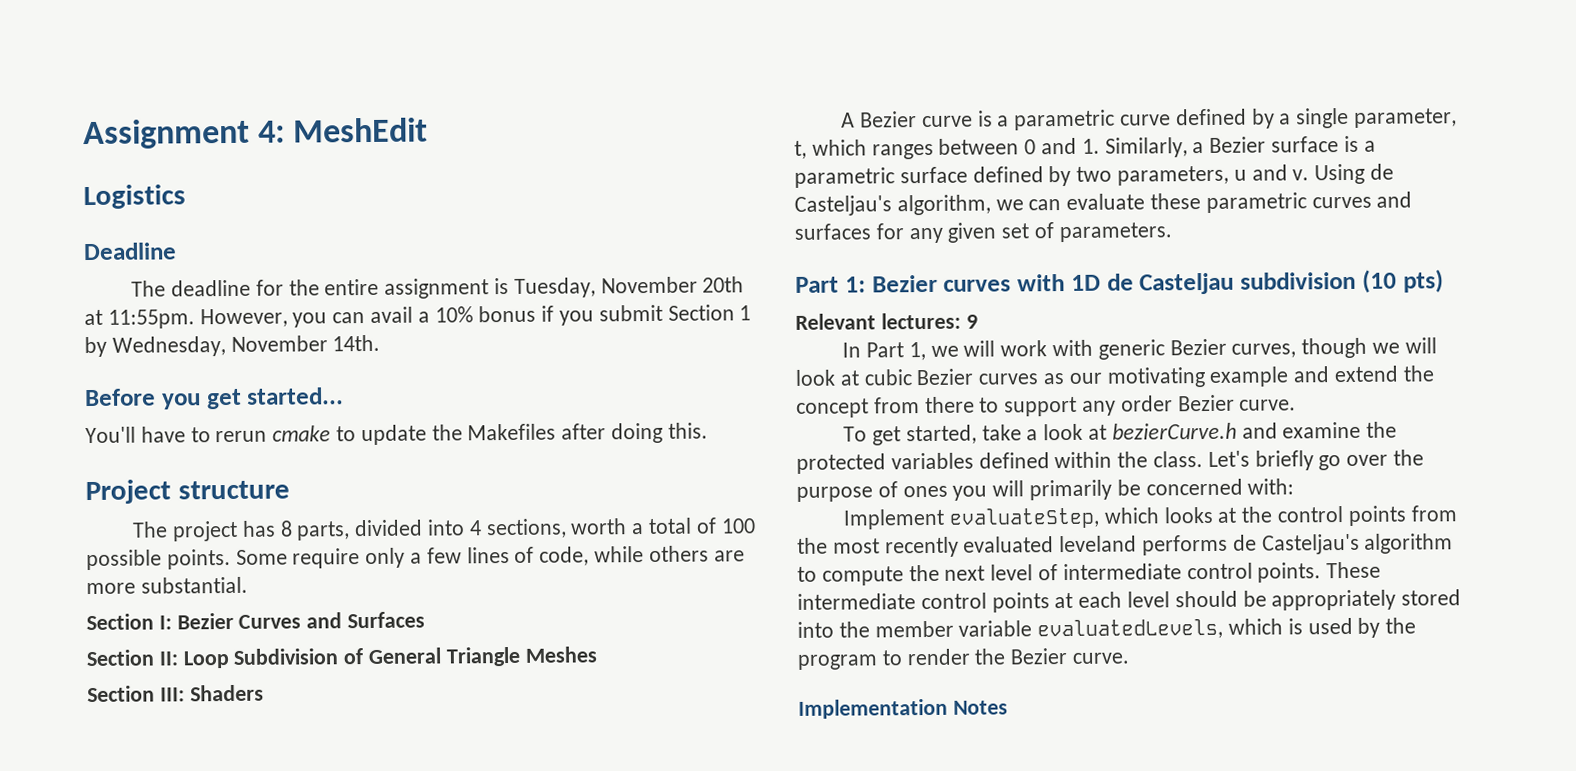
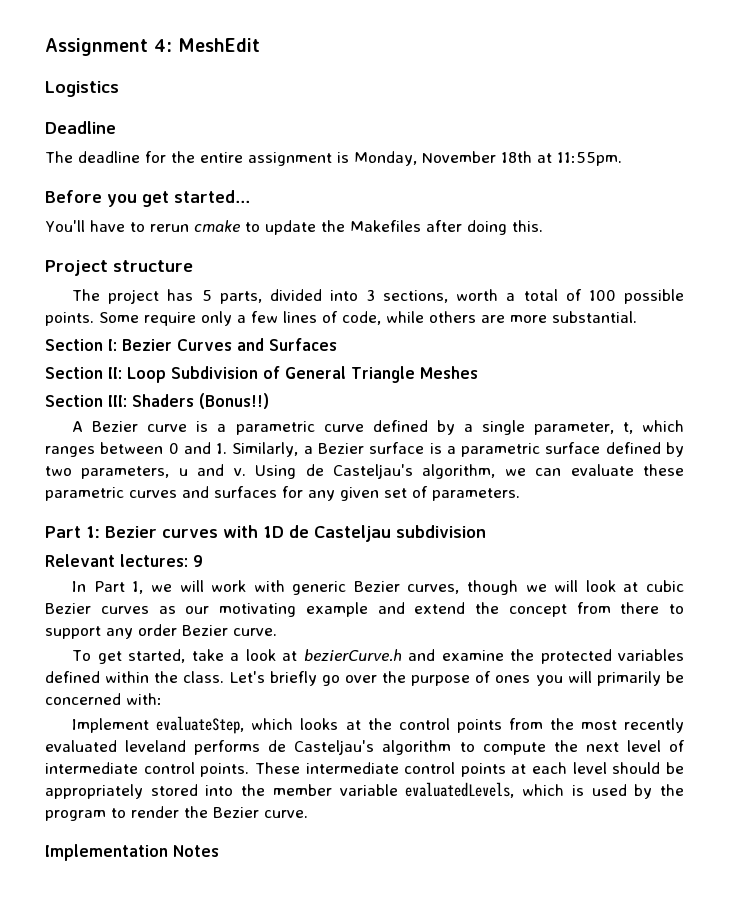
- The deadline for the entire assignment is Tuesday, November 20th at 11:55pm. However, you can avail a 10% bonus if you submit Section 1 by Wednesday, November 14th.
+ The deadline for the entire assignment is Monday, November 18th at 11:55pm.
- The project has 8 parts, divided into 4 sections, worth a total of 100 possible points.
+ The project has 5 parts, divided into 3 sections, worth a total of 100 possible points.
- Section III: Shaders
+ Section III: Shaders (Bonus!!)
- Part 1: Bezier curves with 1D de Casteljau subdivision (10 pts)
+ Part 1: Bezier curves with 1D de Casteljau subdivision

